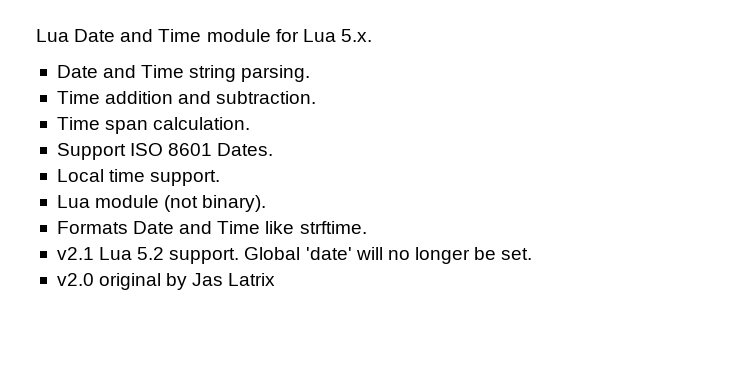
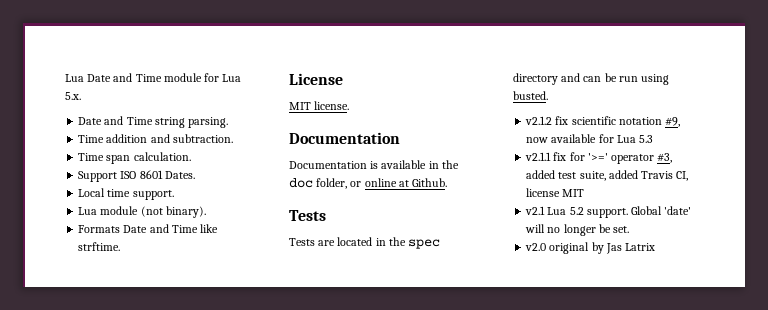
+ License
+ MIT license.
+ Documentation
+ Documentation is available in the doc folder, or online at Github.
+ Tests
+ Tests are located in the spec directory and can be run using busted.
+ v2.1.2 fix scientific notation #9, now available for Lua 5.3
+ v2.1.1 fix for '>=' operator #3, added test suite, added Travis CI, license MIT

